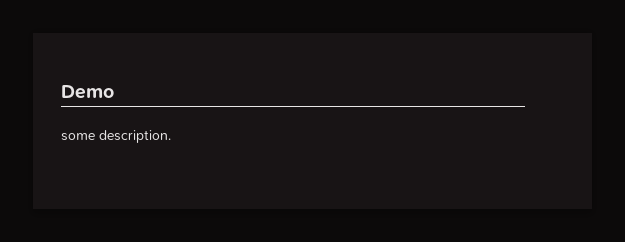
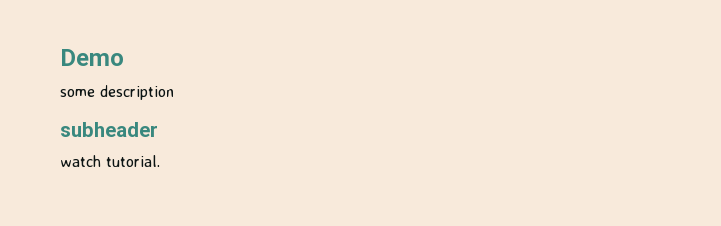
- some description.
+ some description
+ subheader
+ watch tutorial.

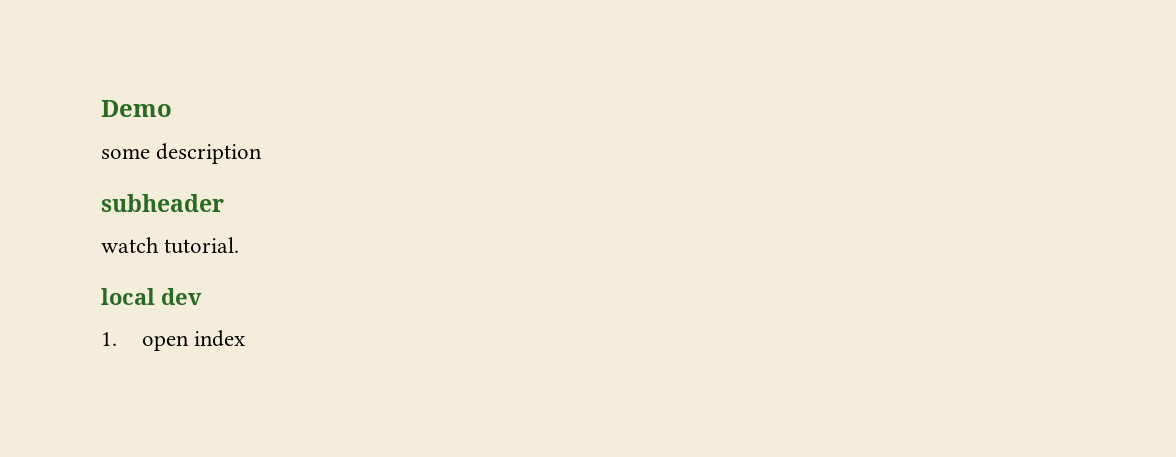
+ local dev
+ 1. open index

